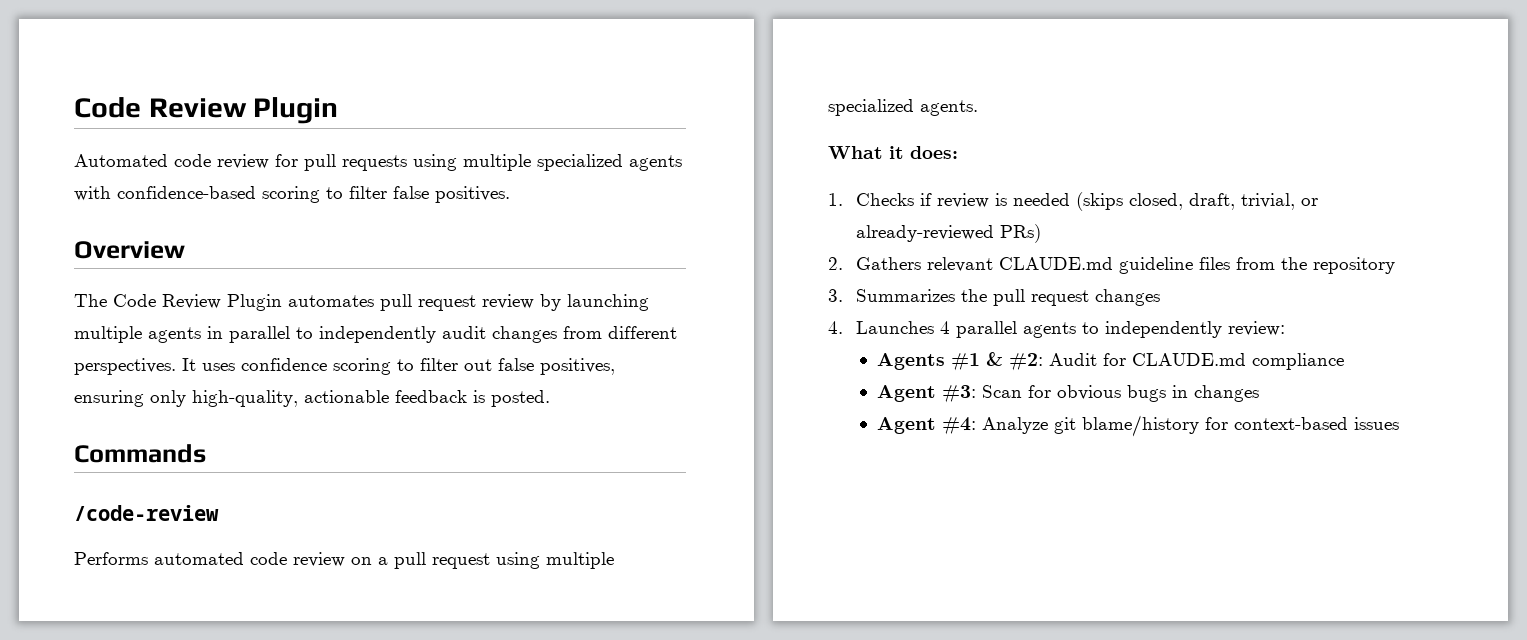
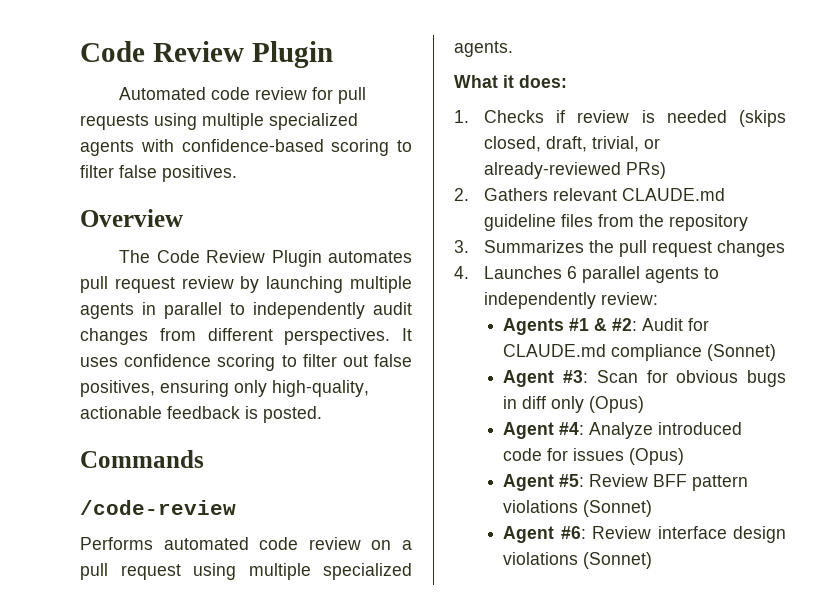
- 4. Launches 4 parallel agents to independently review:
+ 4. Launches 6 parallel agents to independently review:
- Agents #1 & #2: Audit for CLAUDE.md compliance
+ Agents #1 & #2: Audit for CLAUDE.md compliance (Sonnet)
- Agent #3: Scan for obvious bugs in changes
+ Agent #3: Scan for obvious bugs in diff only (Opus)
- Agent #4: Analyze git blame/history for context-based issues
+ Agent #4: Analyze introduced code for issues (Opus)
+ Agent #5: Review BFF pattern violations (Sonnet)
+ Agent #6: Review interface design violations (Sonnet)

